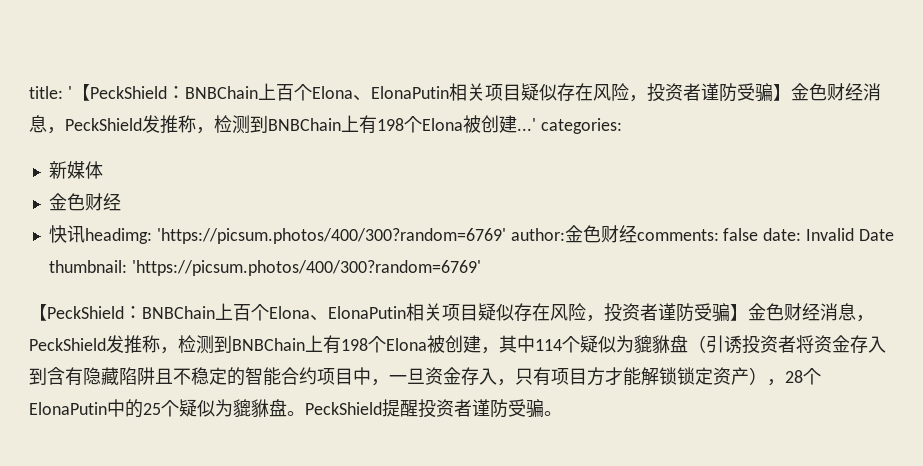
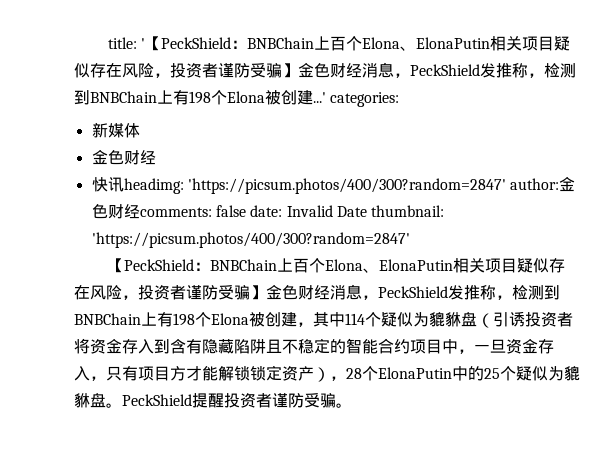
- 快讯headimg: 'https://picsum.photos/400/300?random=6769' author:金色财经comments: false date: Invalid Date thumbnail: 'https://picsum.photos/400/300?random=6769'
+ 快讯headimg: 'https://picsum.photos/400/300?random=2847' author:金色财经comments: false date: Invalid Date thumbnail: 'https://picsum.photos/400/300?random=2847'

